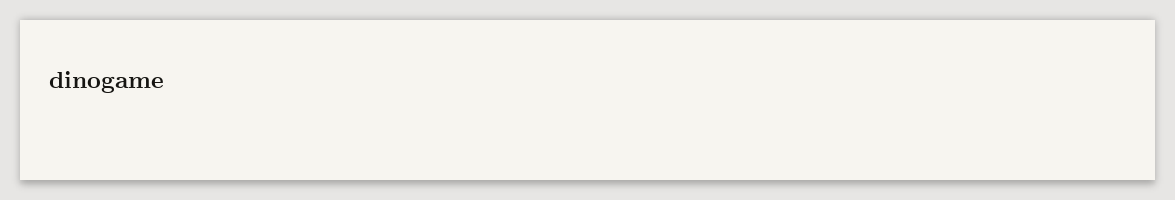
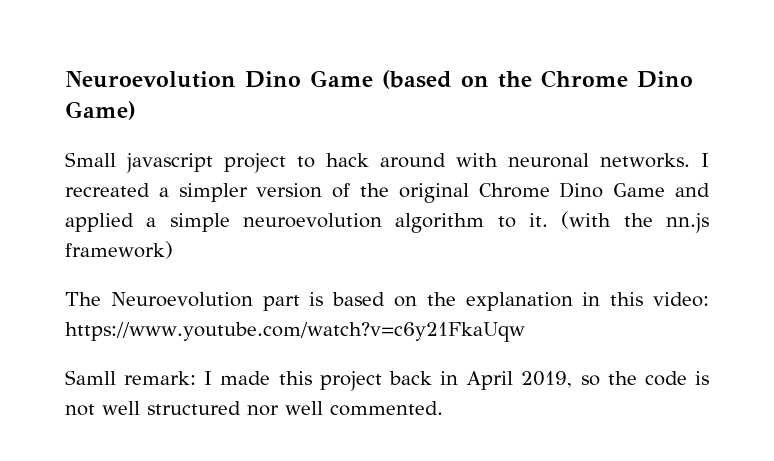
- dinogame
+ Neuroevolution Dino Game (based on the Chrome Dino Game)
+ Small javascript project to hack around with neuronal networks. I recreated a simpler version of the original Chrome Dino Game and applied a simple neuroevolution algorithm to it. (with the nn.js framework)
+ The Neuroevolution part is based on the explanation in this video: https://www.youtube.com/watch?v=c6y21FkaUqw
+ Samll remark: I made this project back in April 2019, so the code is not well structured nor well commented.

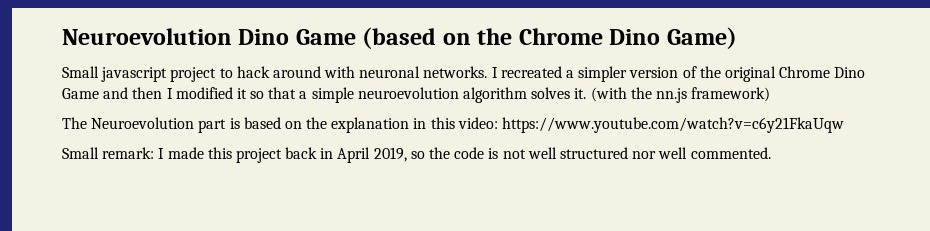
- I recreated a simpler version of the original Chrome Dino Game and applied a simple neuroevolution algorithm to it.
+ I recreated a simpler version of the original Chrome Dino Game and then I modified it so that a simple neuroevolution algorithm solves it.
- Samll remark: I made this project back in April 2019, so the code is not well structured nor well commented.
+ Small remark: I made this project back in April 2019, so the code is not well structured nor well commented.

